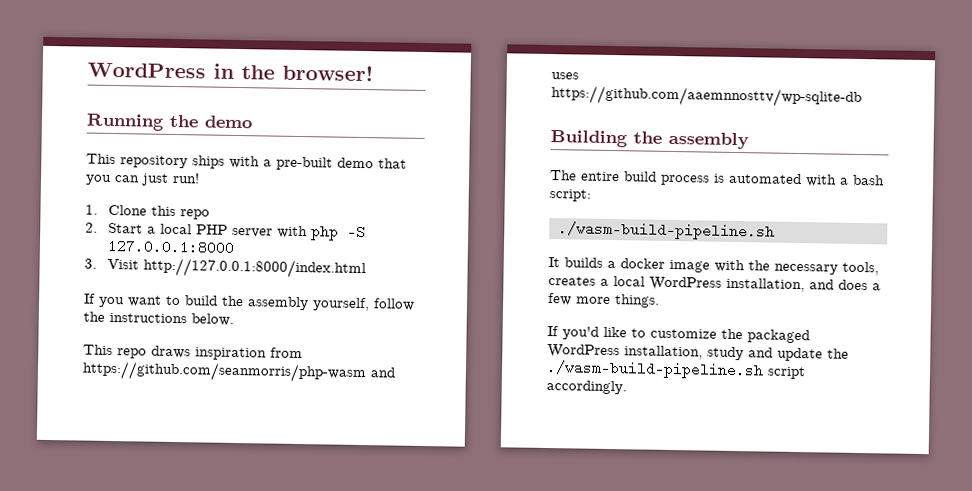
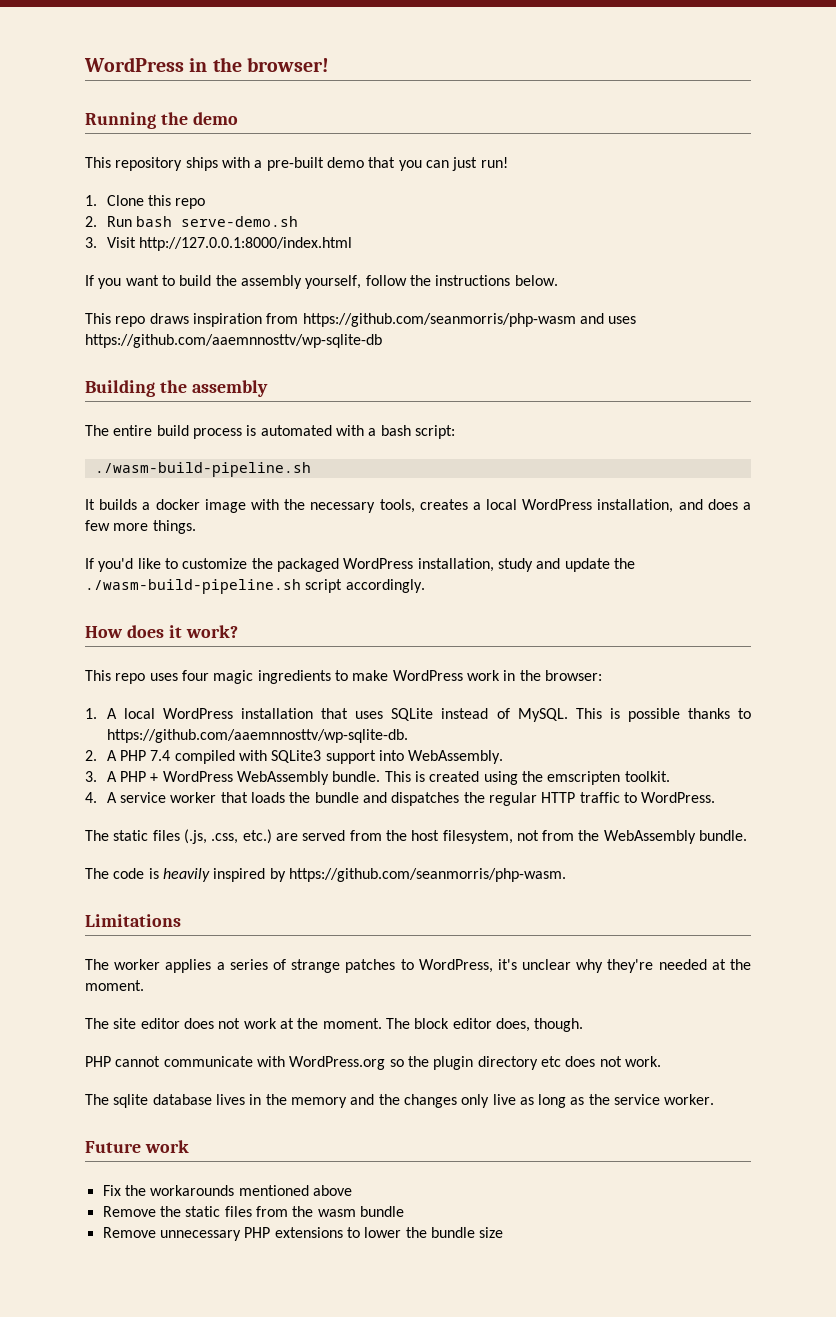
- 2. Start a local PHP server with php -S 127.0.0.1:8000
+ 2. Run bash serve-demo.sh
+ How does it work?
+ This repo uses four magic ingredients to make WordPress work in the browser:
+ 1. A local WordPress installation that uses SQLite instead of MySQL. This is possible thanks to https://github.com/aaemnnosttv/wp-sqlite-db.
+ 2. A PHP 7.4 compiled with SQLite3 support into WebAssembly.
+ 3. A PHP + WordPress WebAssembly bundle. This is created using the emscripten toolkit.
+ 4. A service worker that loads the bundle and dispatches the regular HTTP traffic to WordPress.
+ The static files (.js, .css, etc.) are served from the host filesystem, not from the WebAssembly bundle.
+ The code is heavily inspired by https://github.com/seanmorris/php-wasm.
+ Limitations
+ The worker applies a series of strange patches to WordPress, it's unclear why they're needed at the moment.
+ The site editor does not work at the moment. The block editor does, though.
+ PHP cannot communicate with WordPress.org so the plugin directory etc does not work.
+ The sqlite database lives in the memory and the changes only live as long as the service worker.
+ Future work
+ Fix the workarounds mentioned above
+ Remove the static files from the wasm bundle
+ Remove unnecessary PHP extensions to lower the bundle size

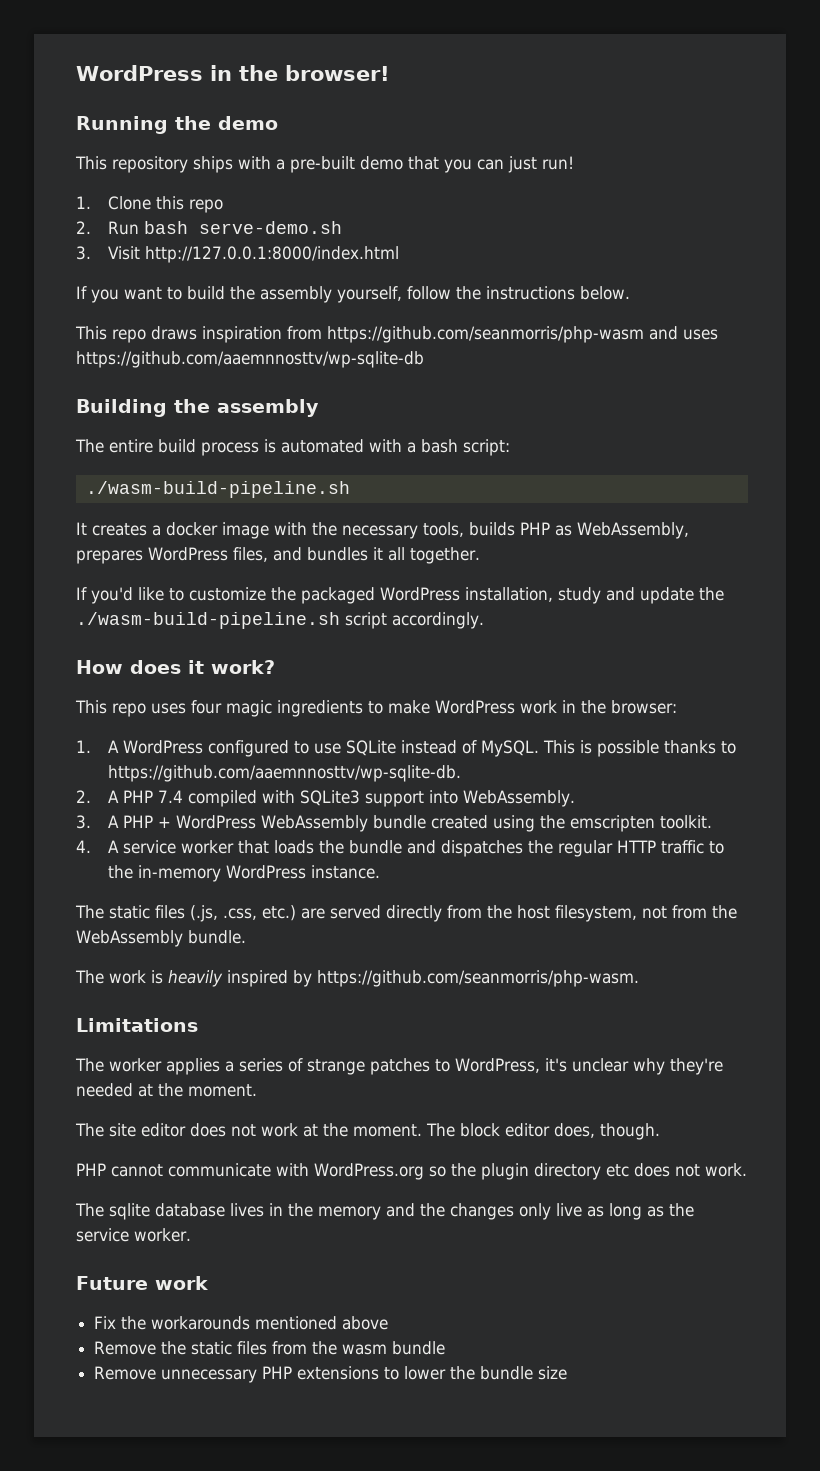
- It builds a docker image with the necessary tools, creates a local WordPress installation, and does a few more things.
+ It creates a docker image with the necessary tools, builds PHP as WebAssembly, prepares WordPress files, and bundles it all together.
- 1. A local WordPress installation that uses SQLite instead of MySQL.
+ 1. A WordPress configured to use SQLite instead of MySQL.
- 3. A PHP + WordPress WebAssembly bundle. This is created using the emscripten toolkit.
+ 3. A PHP + WordPress WebAssembly bundle created using the emscripten toolkit.
- 4. A service worker that loads the bundle and dispatches the regular HTTP traffic to WordPress.
+ 4. A service worker that loads the bundle and dispatches the regular HTTP traffic to the in-memory WordPress instance.
- The static files (.js, .css, etc.) are served from the host filesystem, not from the WebAssembly bundle.
+ The static files (.js, .css, etc.) are served directly from the host filesystem, not from the WebAssembly bundle.
- The code is heavily inspired by https://github.com/seanmorris/php-wasm.
+ The work is heavily inspired by https://github.com/seanmorris/php-wasm.

